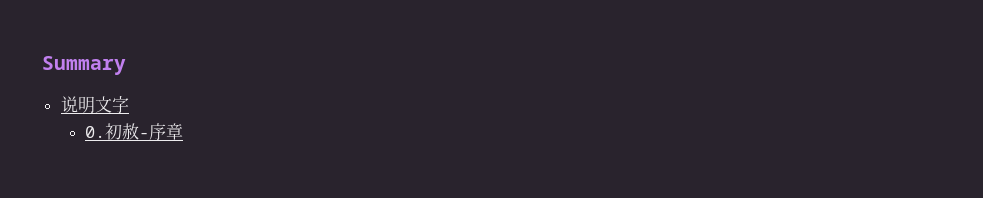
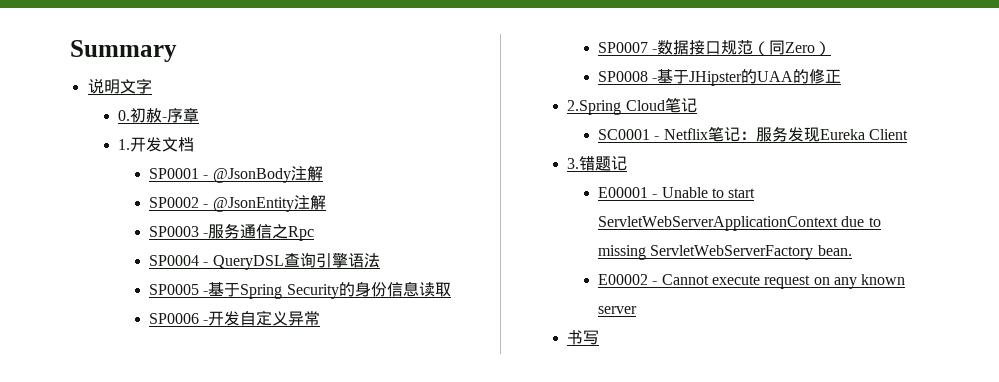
+ 1.开发文档
+ SP0001 - @JsonBody注解
+ SP0002 - @JsonEntity注解
+ SP0003 -服务通信之Rpc
+ SP0004 - QueryDSL查询引擎语法
+ SP0005 -基于Spring Security的身份信息读取
+ SP0006 -开发自定义异常
+ SP0007 -数据接口规范（同Zero）
+ SP0008 -基于JHipster的UAA的修正
+ 2.Spring Cloud笔记
+ SC0001 - Netflix笔记：服务发现Eureka Client
+ 3.错题记
+ E00001 - Unable to start ServletWebServerApplicationContext due to missing ServletWebServerFactory bean.
+ E00002 - Cannot execute request on any known server
+ 书写

